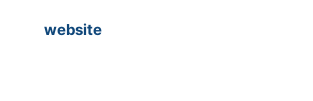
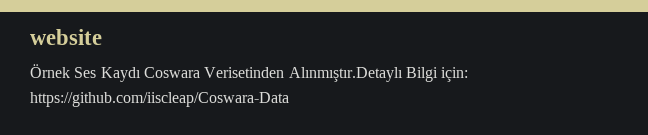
+ Örnek Ses Kaydı Coswara Verisetinden Alınmıştır.Detaylı Bilgi için: https://github.com/iiscleap/Coswara-Data

